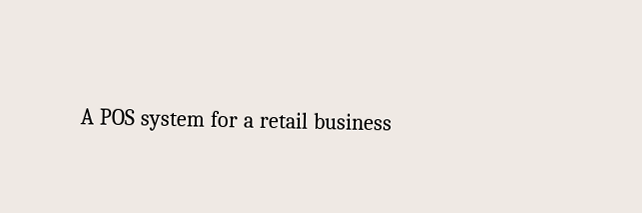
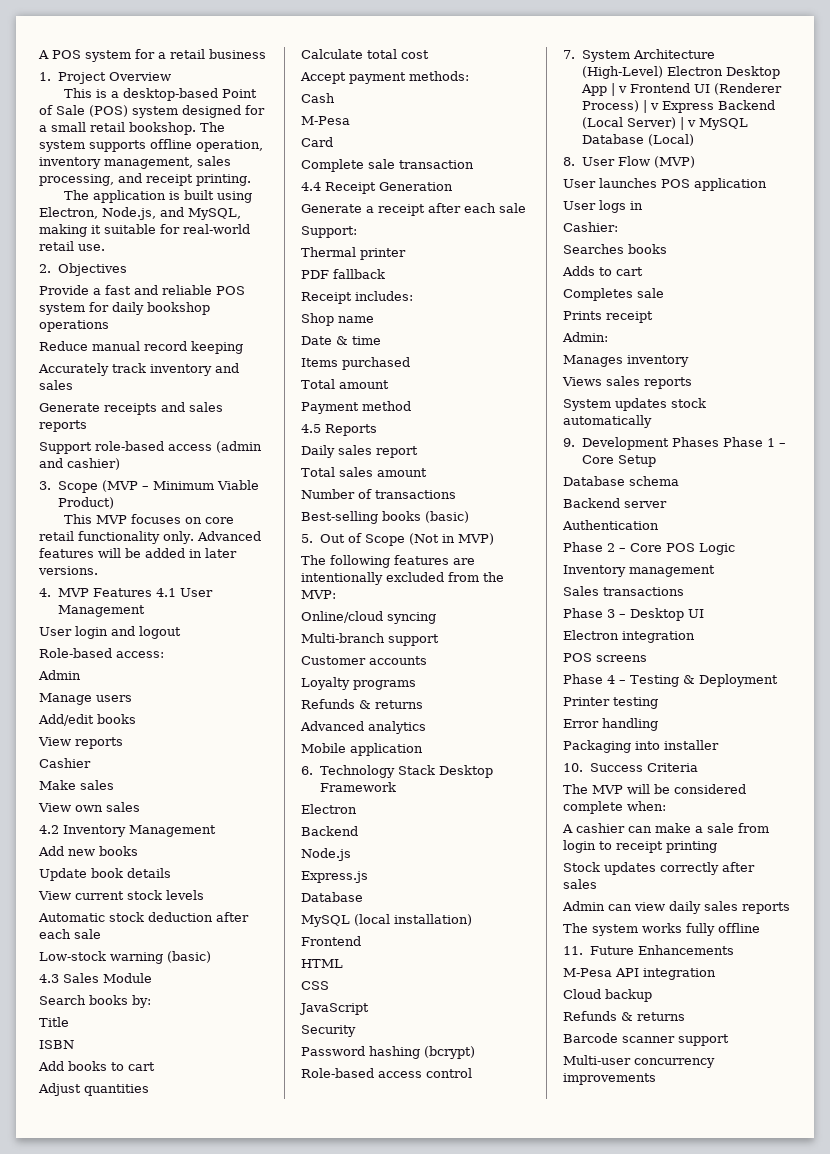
+ 1. Project Overview
+ This is a desktop-based Point of Sale (POS) system designed for a small retail bookshop. The system supports offline operation, inventory management, sales processing, and receipt printing.
+ The application is built using Electron, Node.js, and MySQL, making it suitable for real-world retail use.
+ 2. Objectives
+ Provide a fast and reliable POS system for daily bookshop operations
+ Reduce manual record keeping
+ Accurately track inventory and sales
+ Generate receipts and sales reports
+ Support role-based access (admin and cashier)
+ 3. Scope (MVP – Minimum Viable Product)
+ This MVP focuses on core retail functionality only. Advanced features will be added in later versions.
+ 4. MVP Features 4.1 User Management
+ User login and logout
+ Role-based access:
+ Admin
+ Manage users
+ Add/edit books
+ View reports
+ Cashier
+ Make sales
+ View own sales
+ 4.2 Inventory Management
+ Add new books
+ Update book details
+ View current stock levels
+ Automatic stock deduction after each sale
+ Low-stock warning (basic)
+ 4.3 Sales Module
+ Search books by:
+ Title
+ ISBN
+ Add books to cart
+ Adjust quantities
+ Calculate total cost
+ Accept payment methods:
+ Cash
+ M-Pesa
+ Card
+ Complete sale transaction
+ 4.4 Receipt Generation
+ Generate a receipt after each sale
+ Support:
+ Thermal printer
+ PDF fallback
+ Receipt includes:
+ Shop name
+ Date & time
+ Items purchased
+ Total amount
+ Payment method
+ 4.5 Reports
+ Daily sales report
+ Total sales amount
+ Number of transactions
+ Best-selling books (basic)
+ 5. Out of Scope (Not in MVP)
+ The following features are intentionally excluded from the MVP:
+ Online/cloud syncing
+ Multi-branch support
+ Customer accounts
+ Loyalty programs
+ Refunds & returns
+ Advanced analytics
+ Mobile application
+ 6. Technology Stack Desktop Framework
+ Electron
+ Backend
+ Node.js
+ Express.js
+ Database
+ MySQL (local installation)
+ Frontend
+ HTML
+ CSS
+ JavaScript
+ Security
+ Password hashing (bcrypt)
+ Role-based access control
+ 7. System Architecture (High-Level) Electron Desktop App | v Frontend UI (Renderer Process) | v Express Backend (Local Server) | v MySQL Database (Local)
+ 8. User Flow (MVP)
+ User launches POS application
+ User logs in
+ Cashier:
+ Searches books
+ Adds to cart
+ Completes sale
+ Prints receipt
+ Admin:
+ Manages inventory
+ Views sales reports
+ System updates stock automatically
+ 9. Development Phases Phase 1 – Core Setup
+ Database schema
+ Backend server
+ Authentication
+ Phase 2 – Core POS Logic
+ Inventory management
+ Sales transactions
+ Phase 3 – Desktop UI
+ Electron integration
+ POS screens
+ Phase 4 – Testing & Deployment
+ Printer testing
+ Error handling
+ Packaging into installer
+ 10. Success Criteria
+ The MVP will be considered complete when:
+ A cashier can make a sale from login to receipt printing
+ Stock updates correctly after sales
+ Admin can view daily sales reports
+ The system works fully offline
+ 11. Future Enhancements
+ M-Pesa API integration
+ Cloud backup
+ Refunds & returns
+ Barcode scanner support
+ Multi-user concurrency improvements

